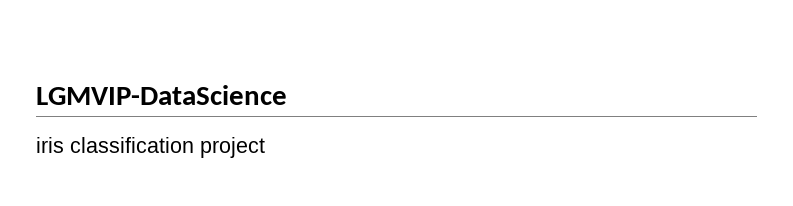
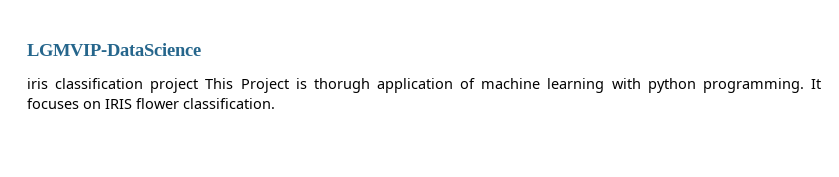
- iris classification project
+ iris classification project This Project is thorugh application of machine learning with python programming. It focuses on IRIS flower classification.

